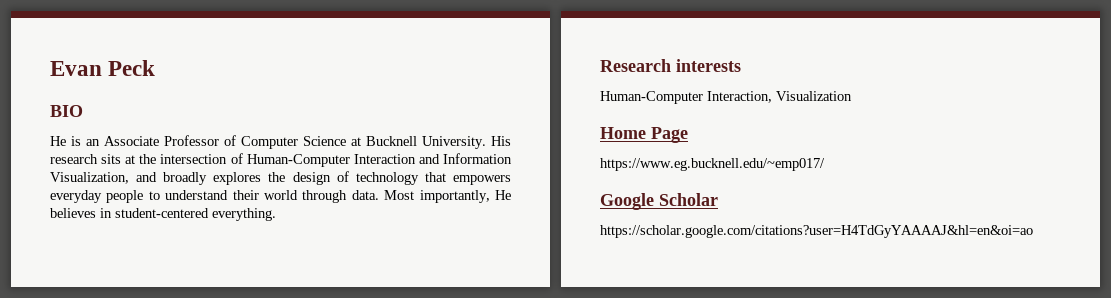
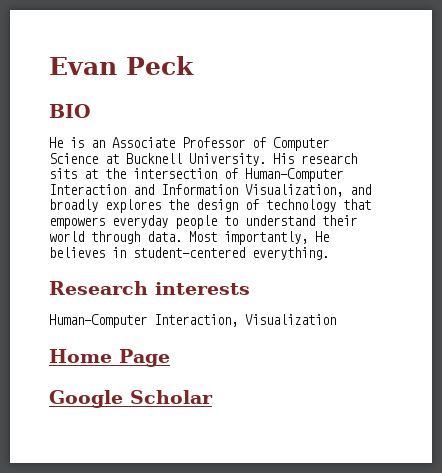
- https://www.eg.bucknell.edu/~emp017/
- https://scholar.google.com/citations?user=H4TdGyYAAAAJ&hl=en&oi=ao

